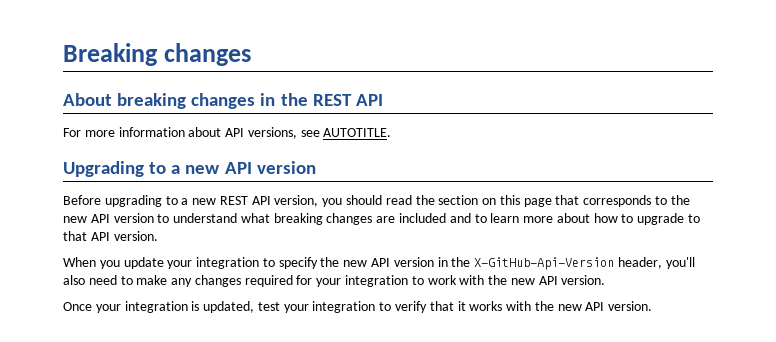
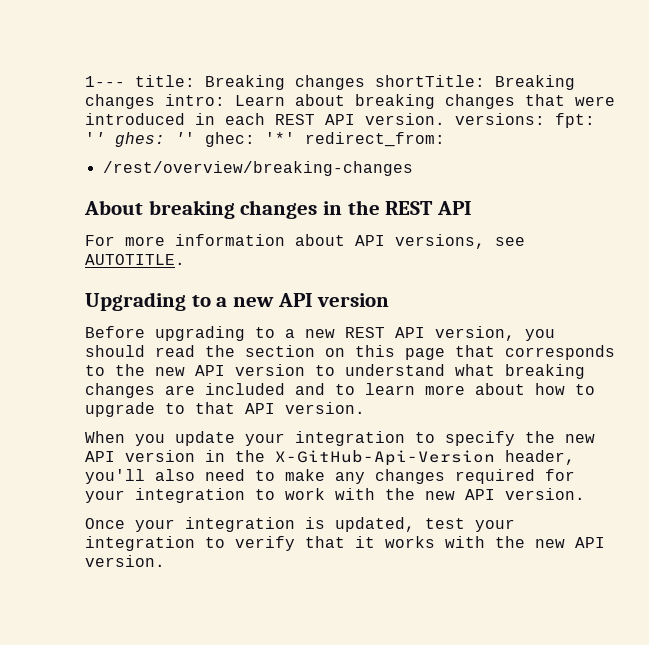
- Breaking changes
+ 1--- title: Breaking changes shortTitle: Breaking changes intro: Learn about breaking changes that were introduced in each REST API version. versions: fpt: '' ghes: '' ghec: '*' redirect_from:
+ /rest/overview/breaking-changes

